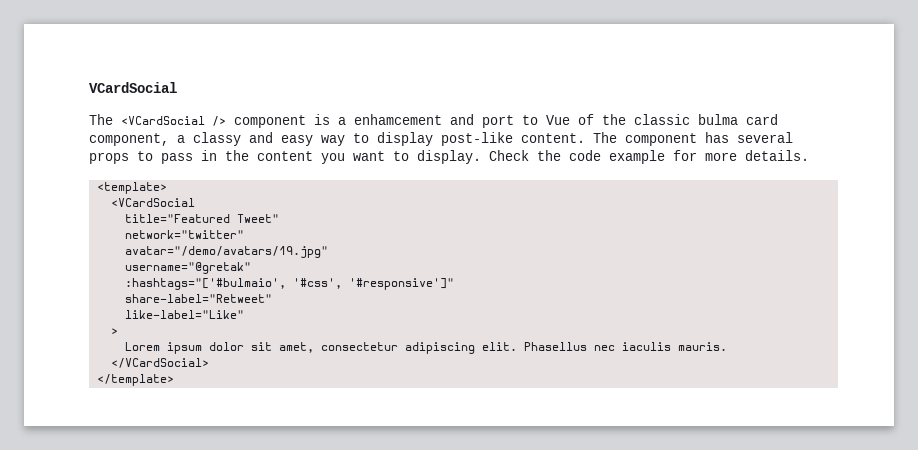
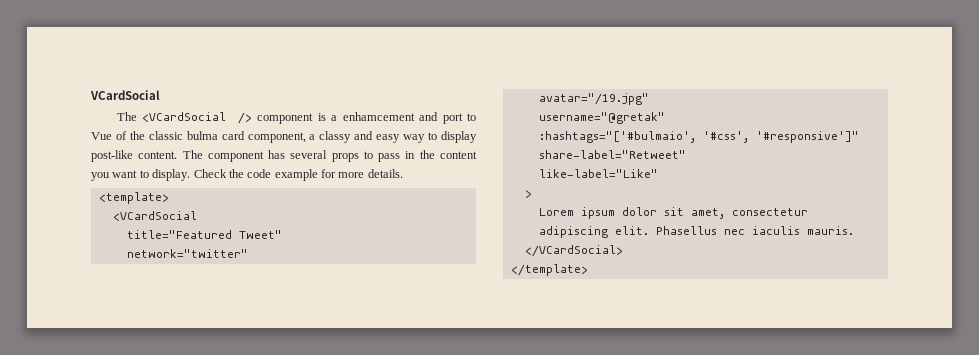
- avatar="/demo/avatars/19.jpg"
+ avatar="/19.jpg"

